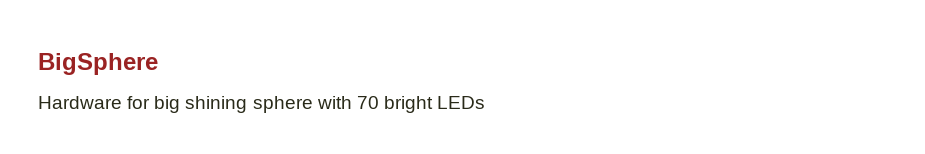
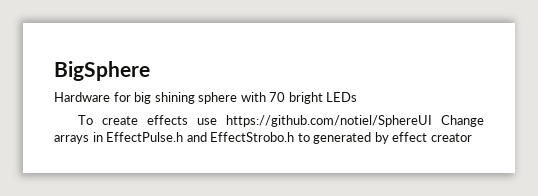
+ To create effects use https://github.com/notiel/SphereUI Change arrays in EffectPulse.h and EffectStrobo.h to generated by effect creator

